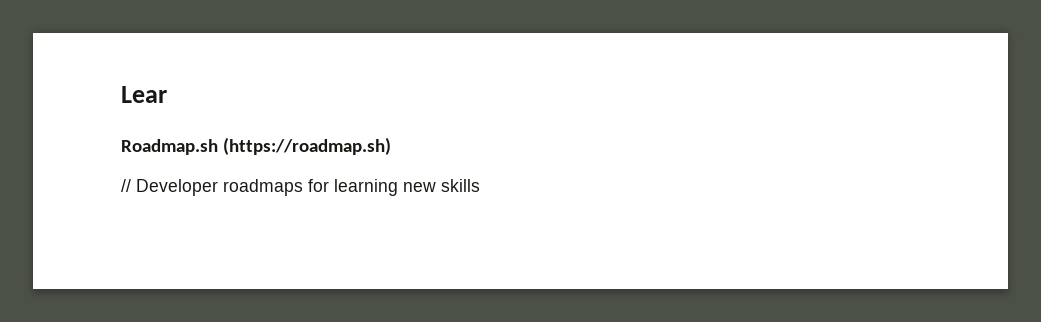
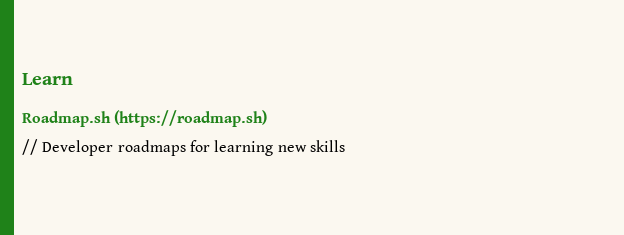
- Lear
+ Learn

